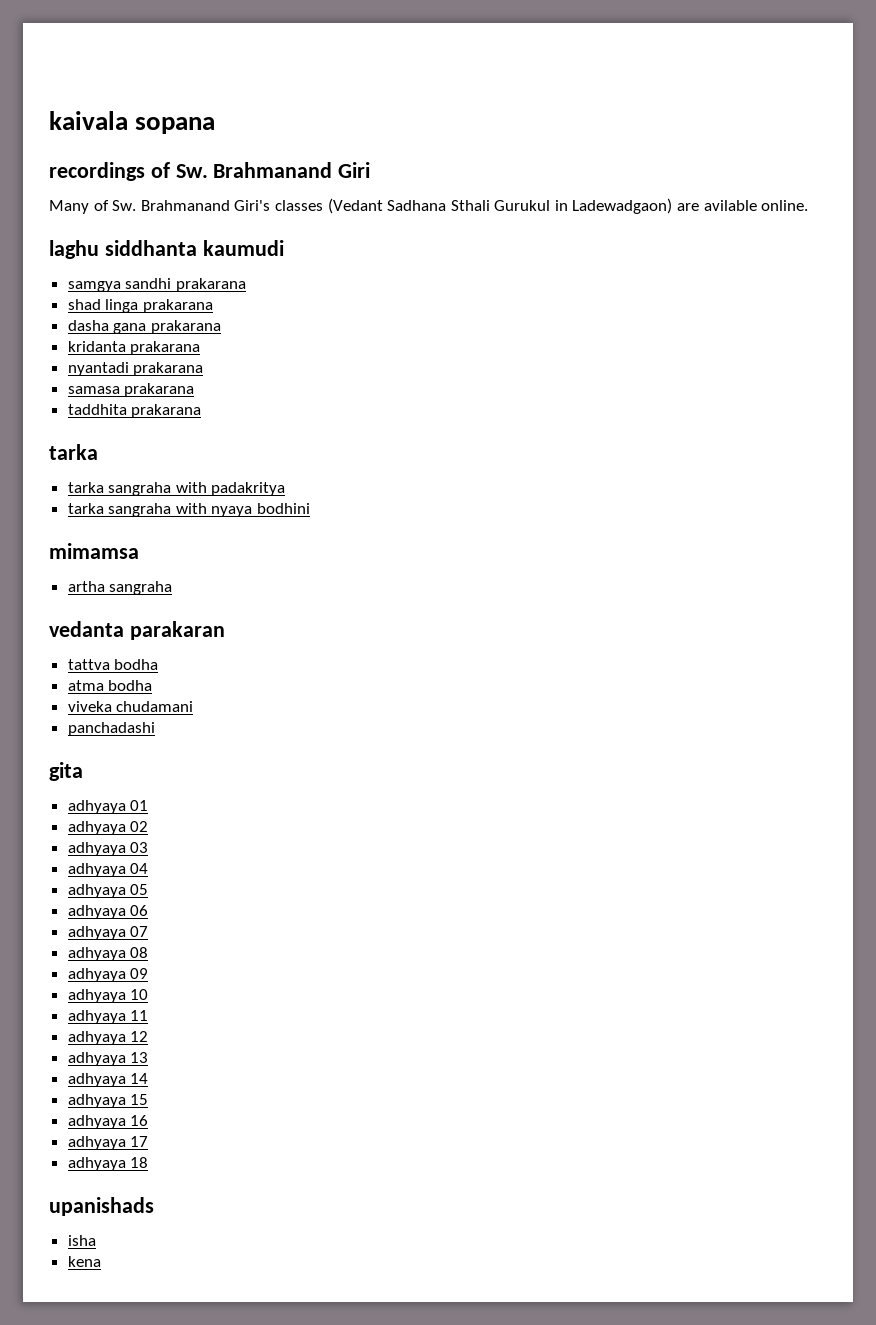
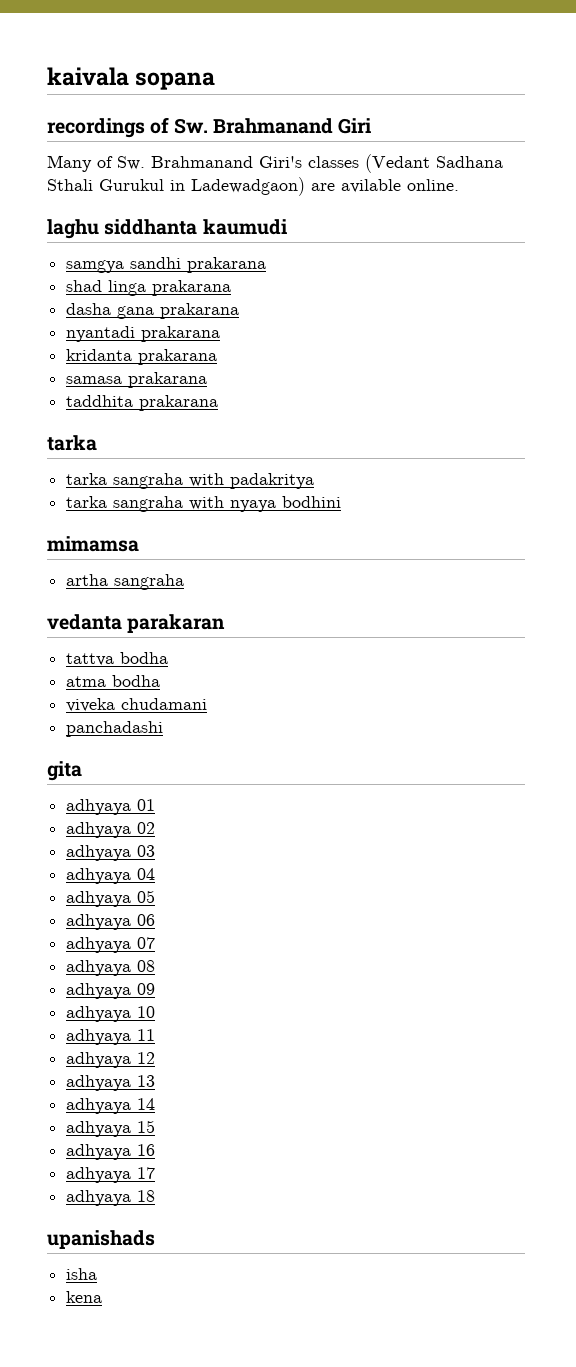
+ nyantadi prakarana
  kridanta prakarana
- nyantadi prakarana

